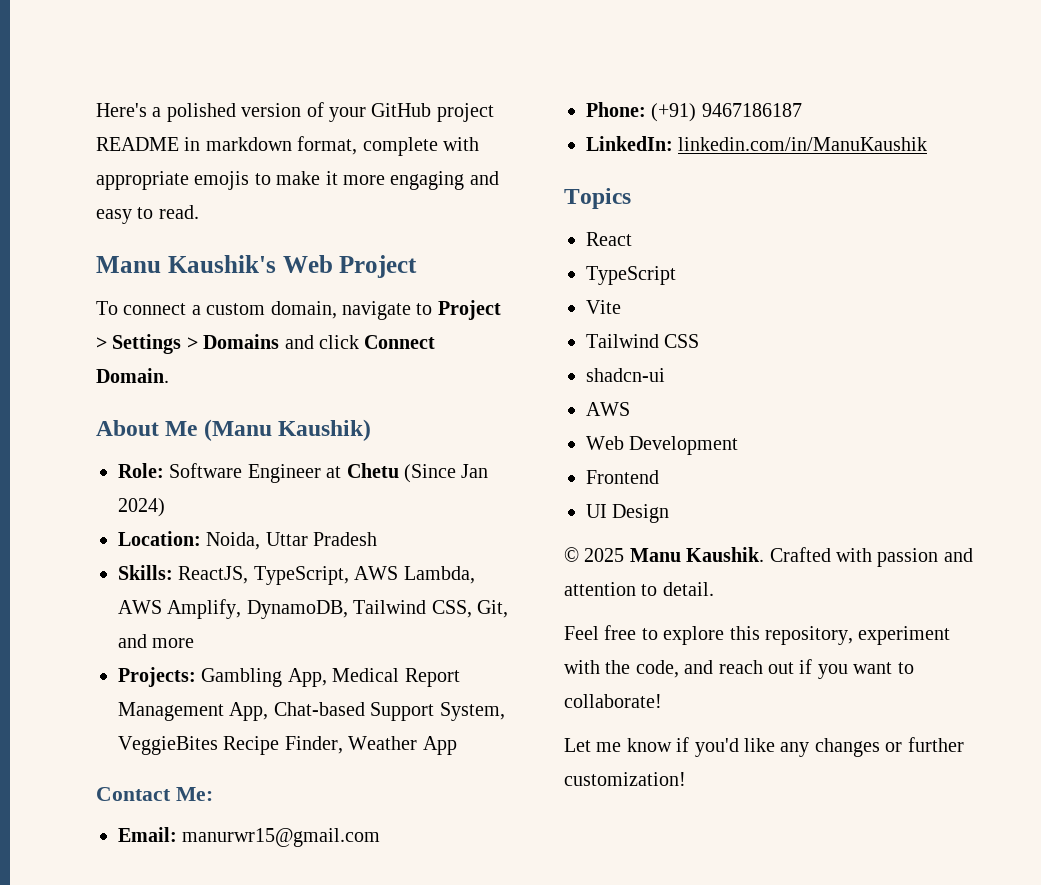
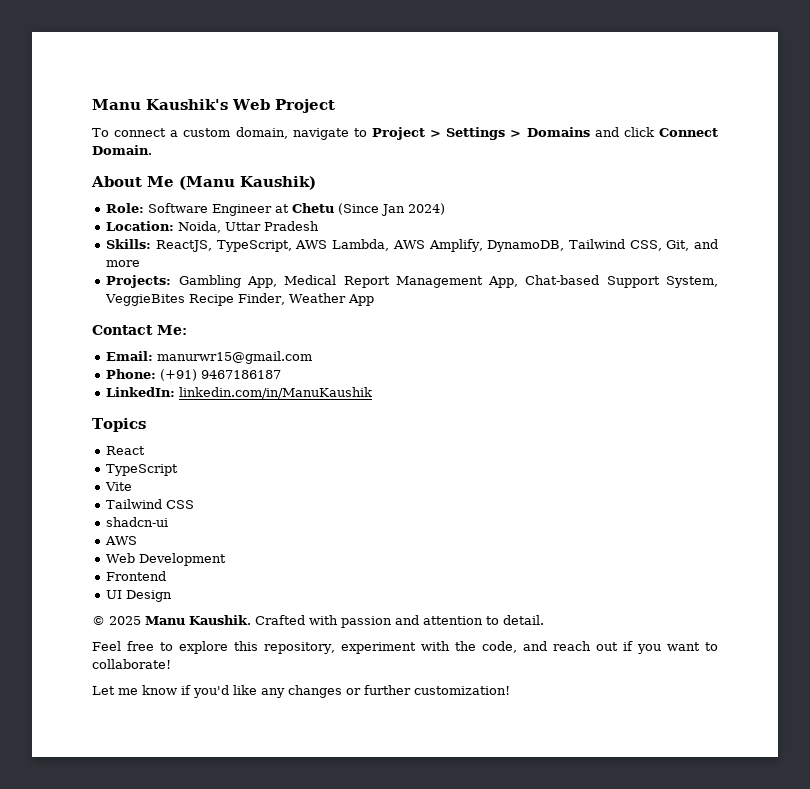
- Here's a polished version of your GitHub project README in markdown format, complete with appropriate emojis to make it more engaging and easy to read.

